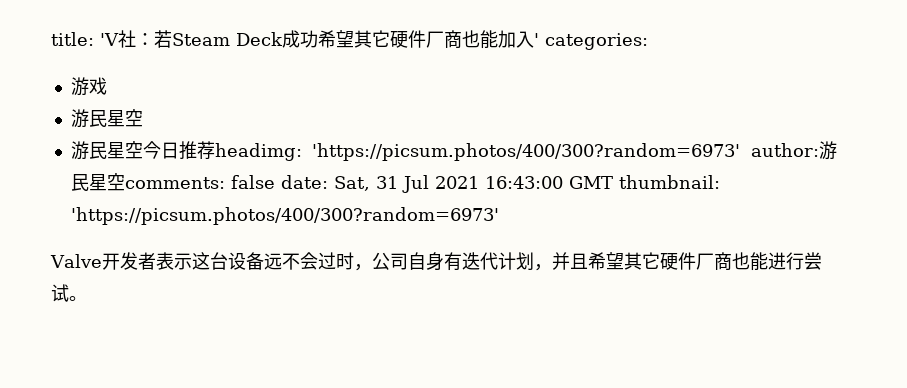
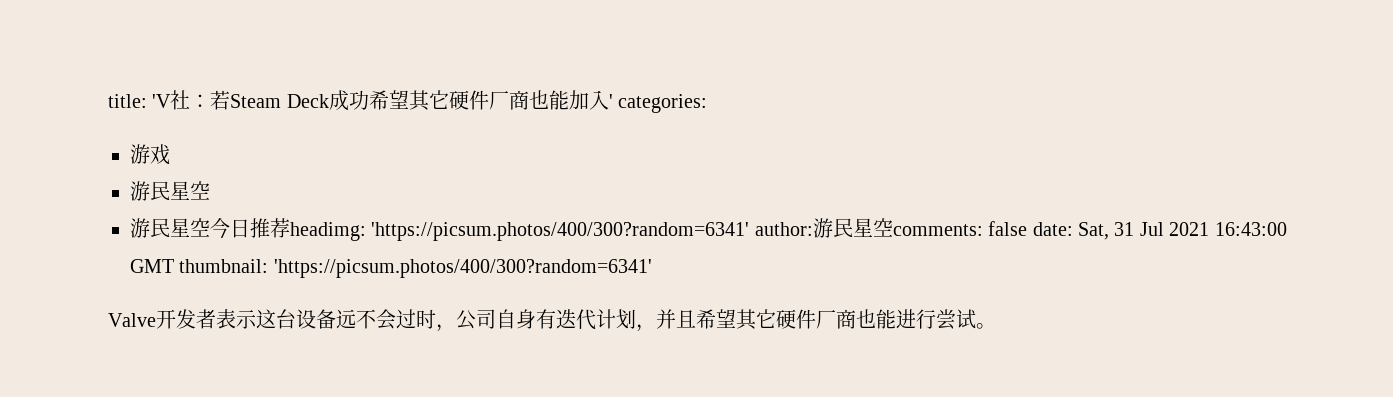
- 游民星空今日推荐headimg: 'https://picsum.photos/400/300?random=6973' author:游民星空comments: false date: Sat, 31 Jul 2021 16:43:00 GMT thumbnail: 'https://picsum.photos/400/300?random=6973'
+ 游民星空今日推荐headimg: 'https://picsum.photos/400/300?random=6341' author:游民星空comments: false date: Sat, 31 Jul 2021 16:43:00 GMT thumbnail: 'https://picsum.photos/400/300?random=6341'

